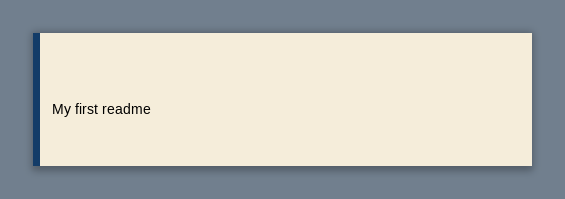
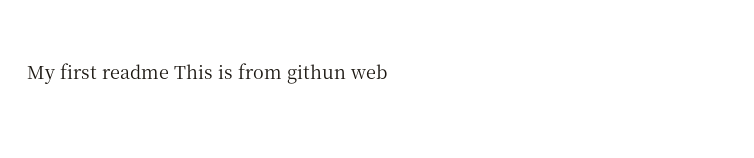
- My first readme
+ My first readme This is from githun web

